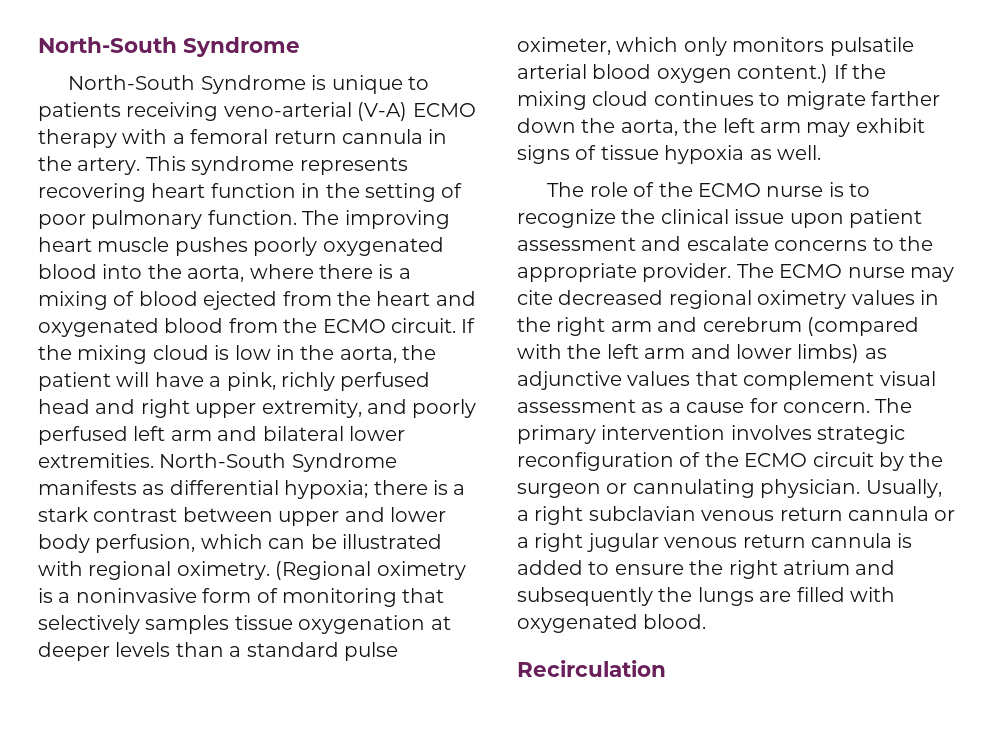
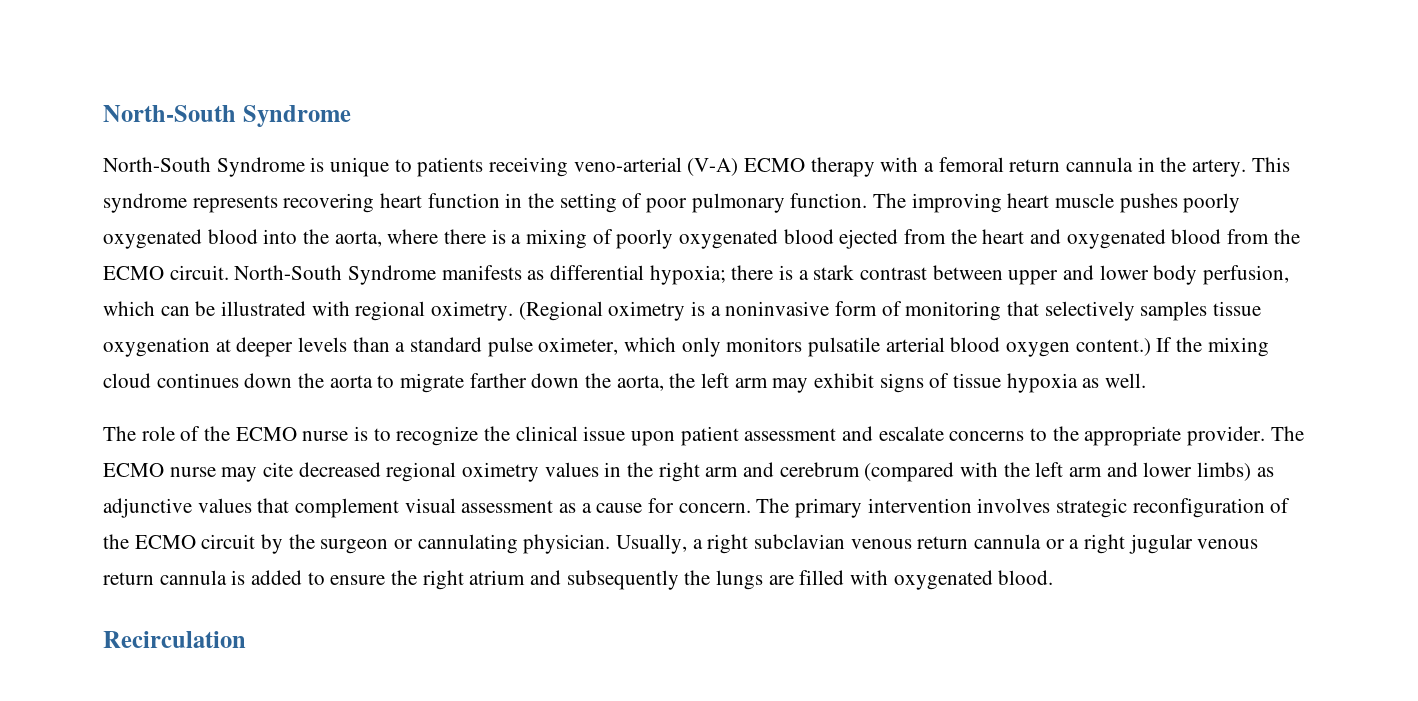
- The improving heart muscle pushes poorly oxygenated blood into the aorta, where there is a mixing of blood ejected from the heart and oxygenated blood from the ECMO circuit.
+ The improving heart muscle pushes poorly oxygenated blood into the aorta, where there is a mixing of poorly oxygenated blood ejected from the heart and oxygenated blood from the ECMO circuit.
- If the mixing cloud is low in the aorta, the patient will have a pink, richly perfused head and right upper extremity, and poorly perfused left arm and bilateral lower extremities.
- If the mixing cloud continues to migrate farther down the aorta, the left arm may exhibit signs of tissue hypoxia as well.
+ If the mixing cloud continues down the aorta to migrate farther down the aorta, the left arm may exhibit signs of tissue hypoxia as well.

